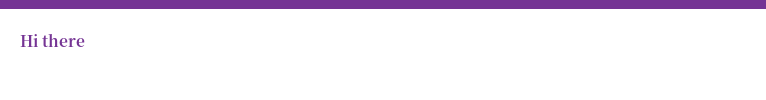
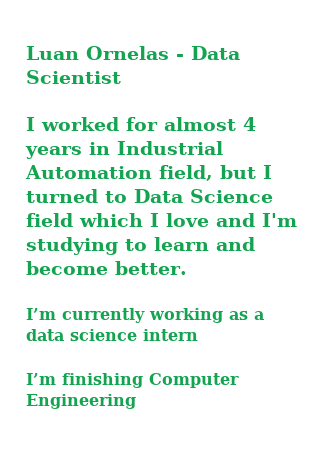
- Hi there
+ Luan Ornelas - Data Scientist
+ I worked for almost 4 years in Industrial Automation field, but I turned to Data Science field which I love and I'm studying to learn and become better.
+ I’m currently working as a data science intern
+ I’m finishing Computer Engineering

